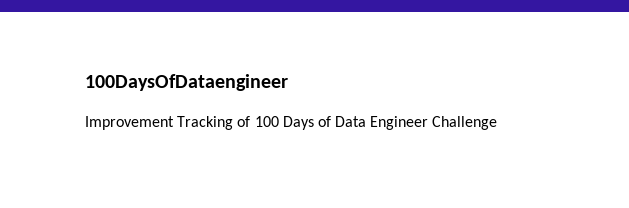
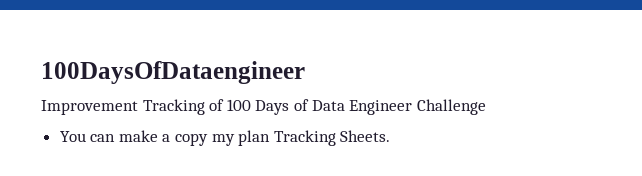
+ You can make a copy my plan Tracking Sheets.

